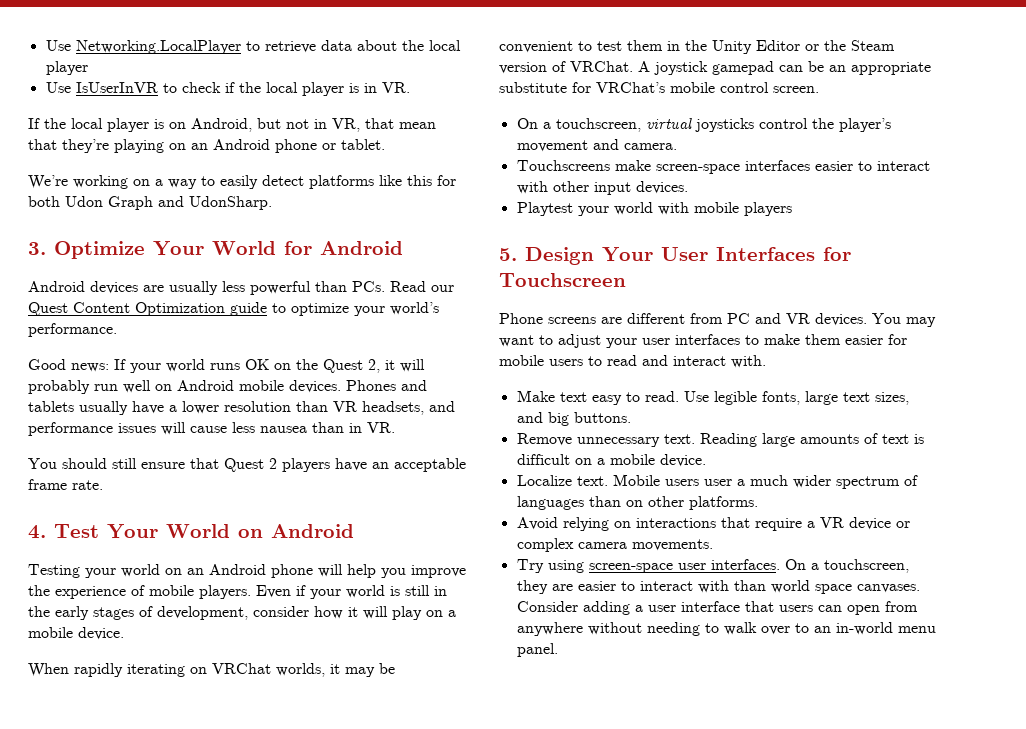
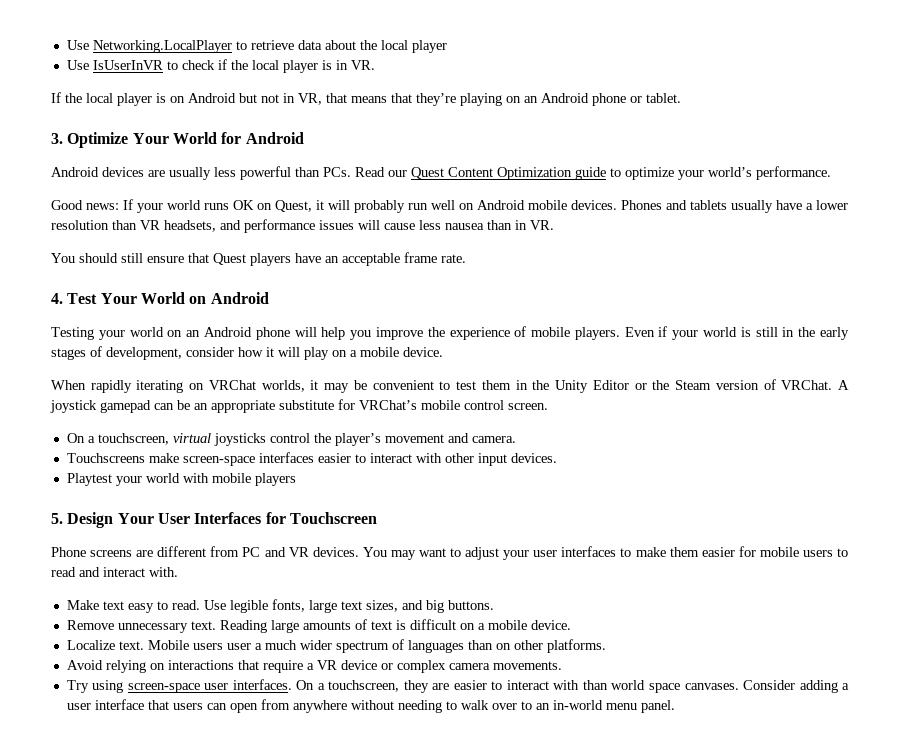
- If the local player is on Android, but not in VR, that mean that they’re playing on an Android phone or tablet.
+ If the local player is on Android but not in VR, that means that they’re playing on an Android phone or tablet.
- We’re working on a way to easily detect platforms like this for both Udon Graph and UdonSharp.
- Good news: If your world runs OK on the Quest 2, it will probably run well on Android mobile devices.
+ Good news: If your world runs OK on Quest, it will probably run well on Android mobile devices.
- You should still ensure that Quest 2 players have an acceptable frame rate.
+ You should still ensure that Quest players have an acceptable frame rate.

